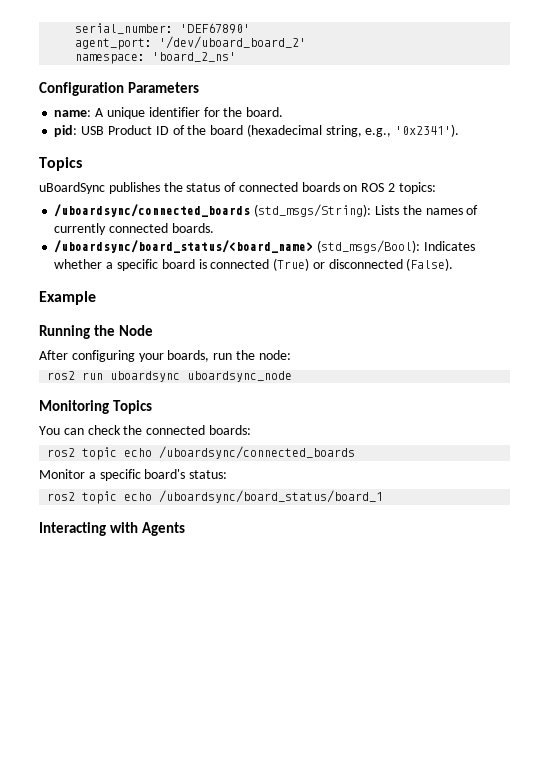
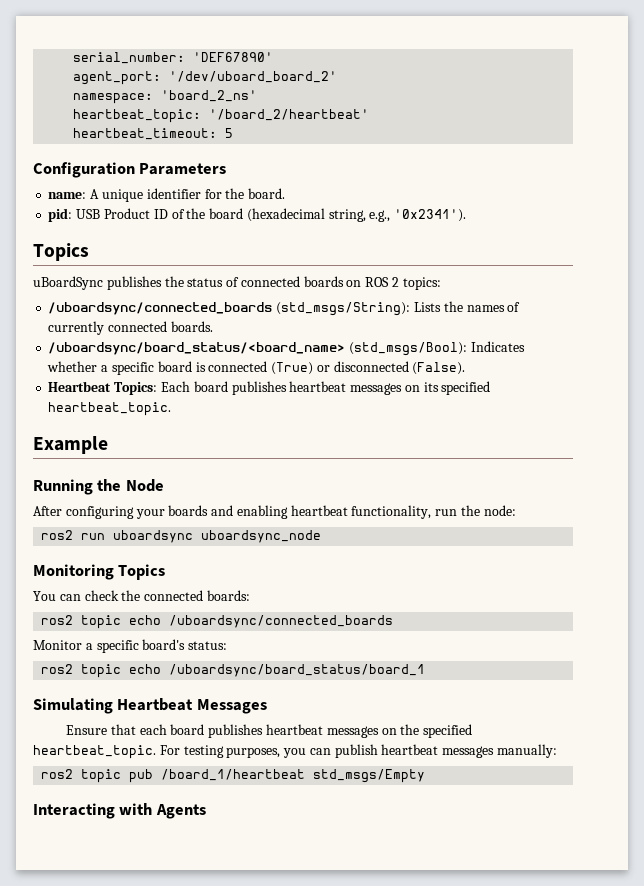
+ heartbeat_topic: '/board_2/heartbeat'
+ heartbeat_timeout: 5
+ Heartbeat Topics: Each board publishes heartbeat messages on its specified heartbeat_topic.
- After configuring your boards, run the node:
+ After configuring your boards and enabling heartbeat functionality, run the node:
+ Simulating Heartbeat Messages
+ Ensure that each board publishes heartbeat messages on the specified heartbeat_topic. For testing purposes, you can publish heartbeat messages manually:
+ ros2 topic pub /board_1/heartbeat std_msgs/Empty

